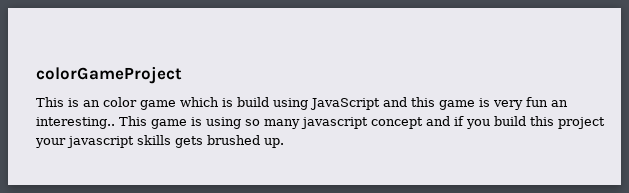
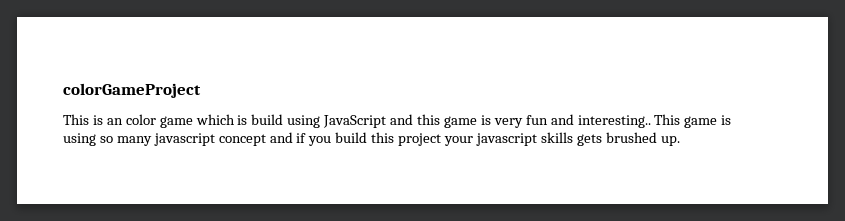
- This is an color game which is build using JavaScript and this game is very fun an interesting..
+ This is an color game which is build using JavaScript and this game is very fun and interesting..

